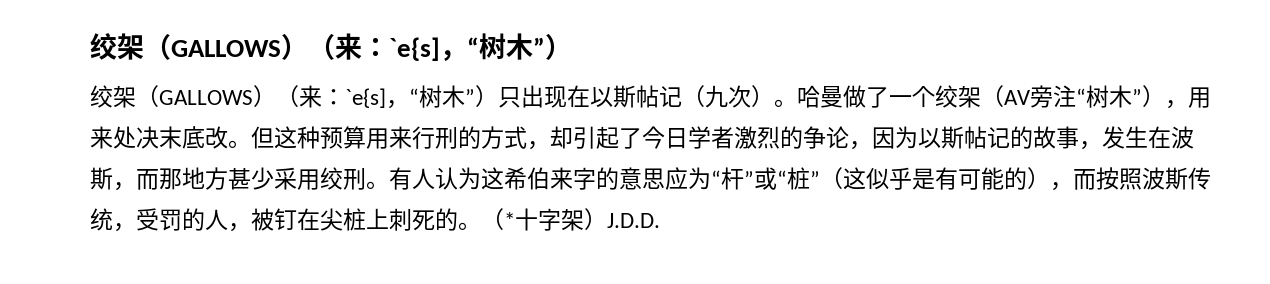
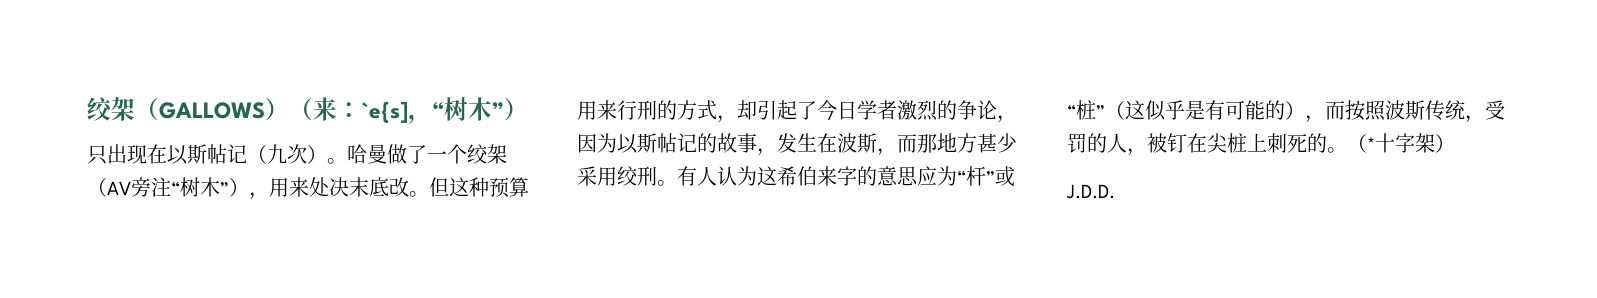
- 绞架（GALLOWS）（来：`e{s]，“树木”）只出现在以斯帖记（九次）。
+ 只出现在以斯帖记（九次）。
- （*十字架）J.D.D.
+ （*十字架）
+ J.D.D.

